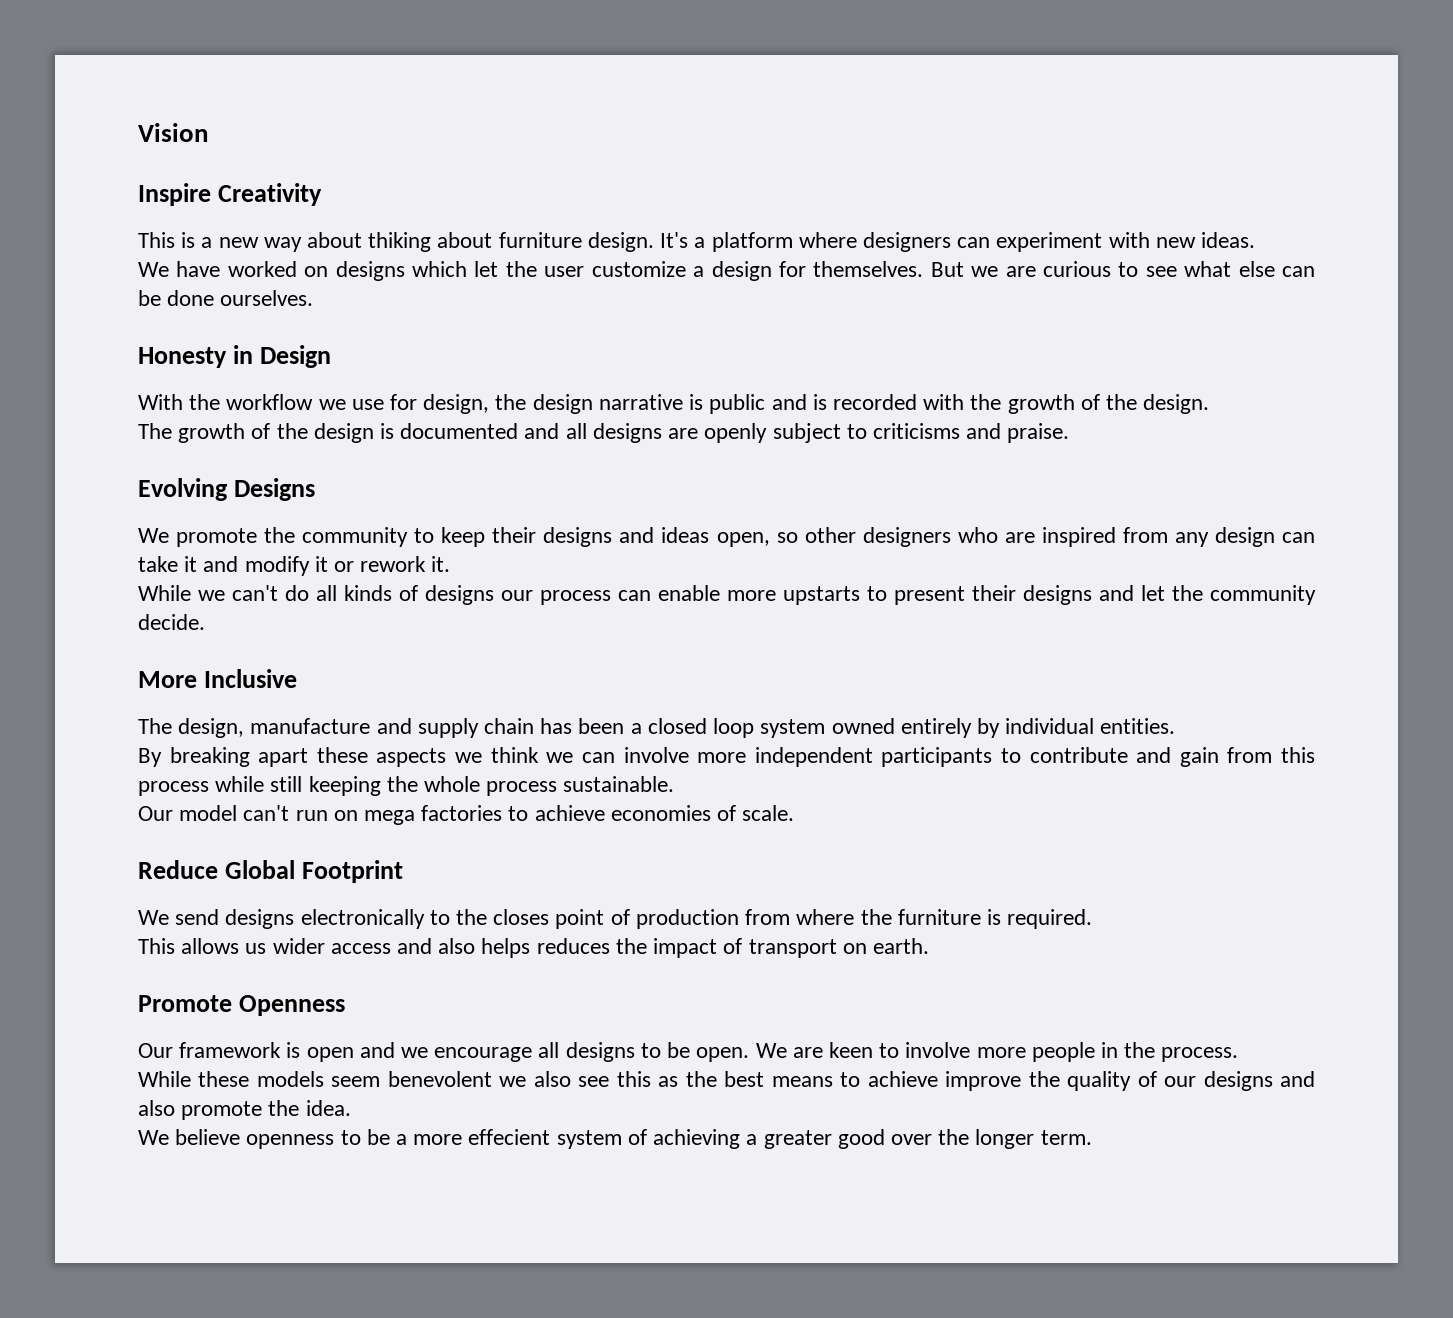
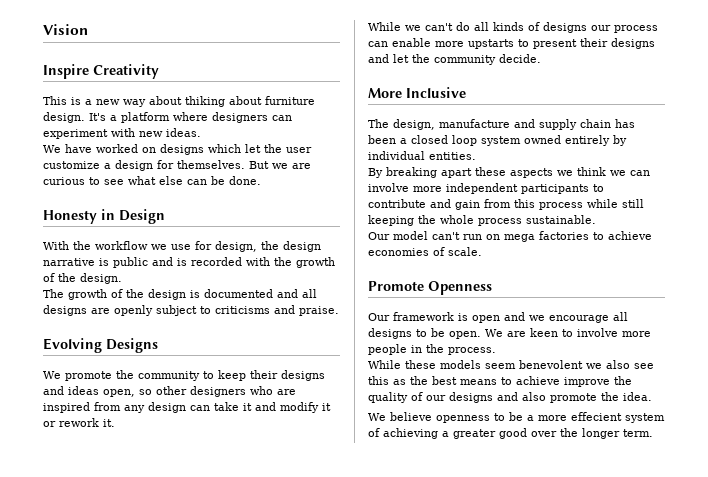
- But we are curious to see what else can be done ourselves.
+ But we are curious to see what else can be done.
- Reduce Global Footprint
- We send designs electronically to the closes point of production from where the furniture is required.
- This allows us wider access and also helps reduces the impact of transport on earth.

